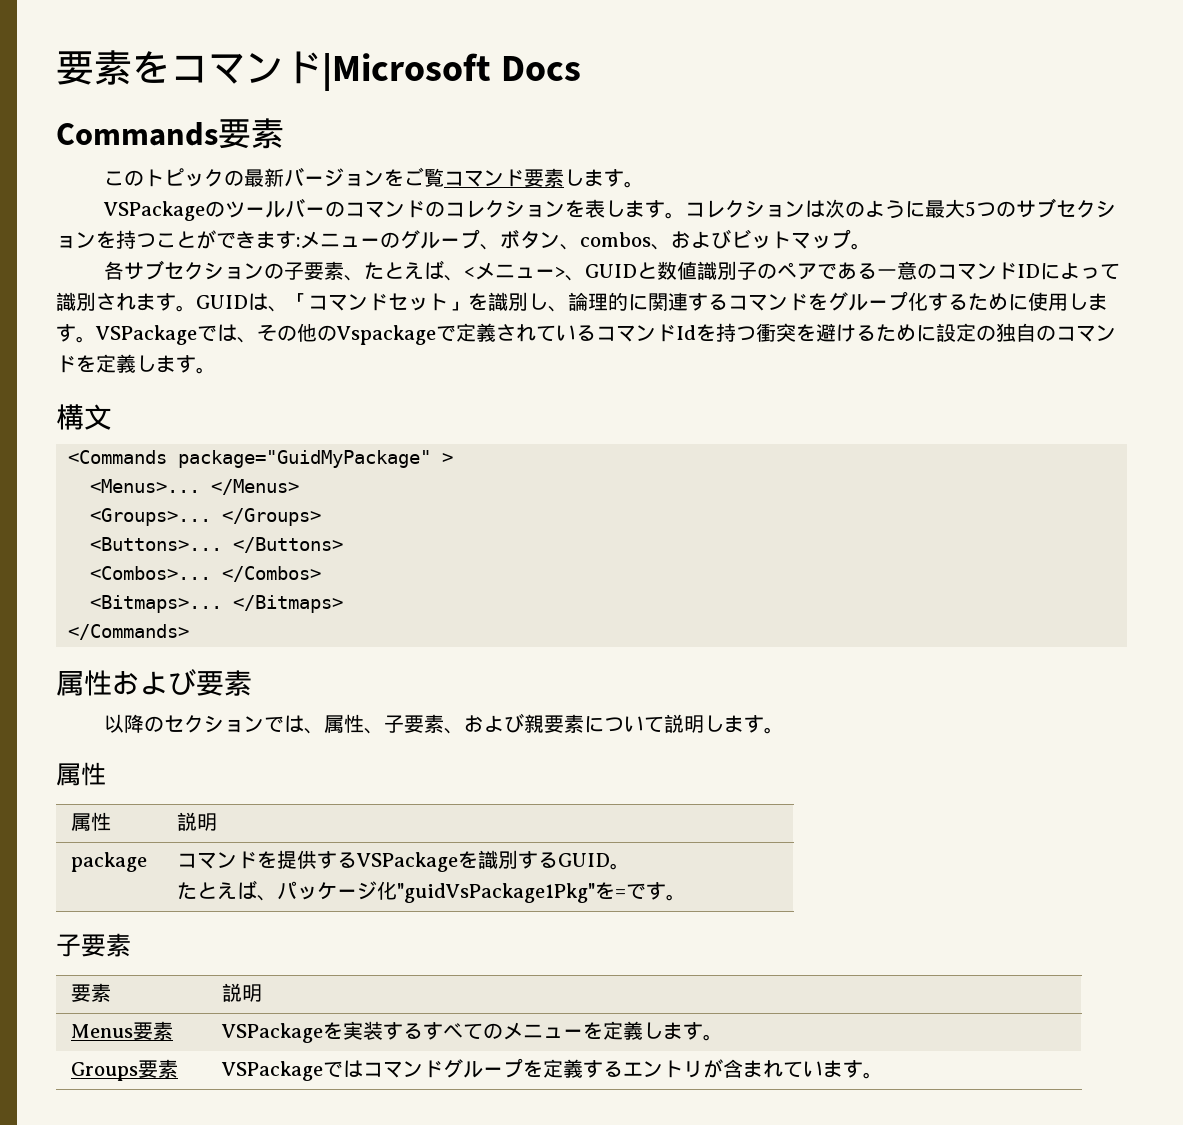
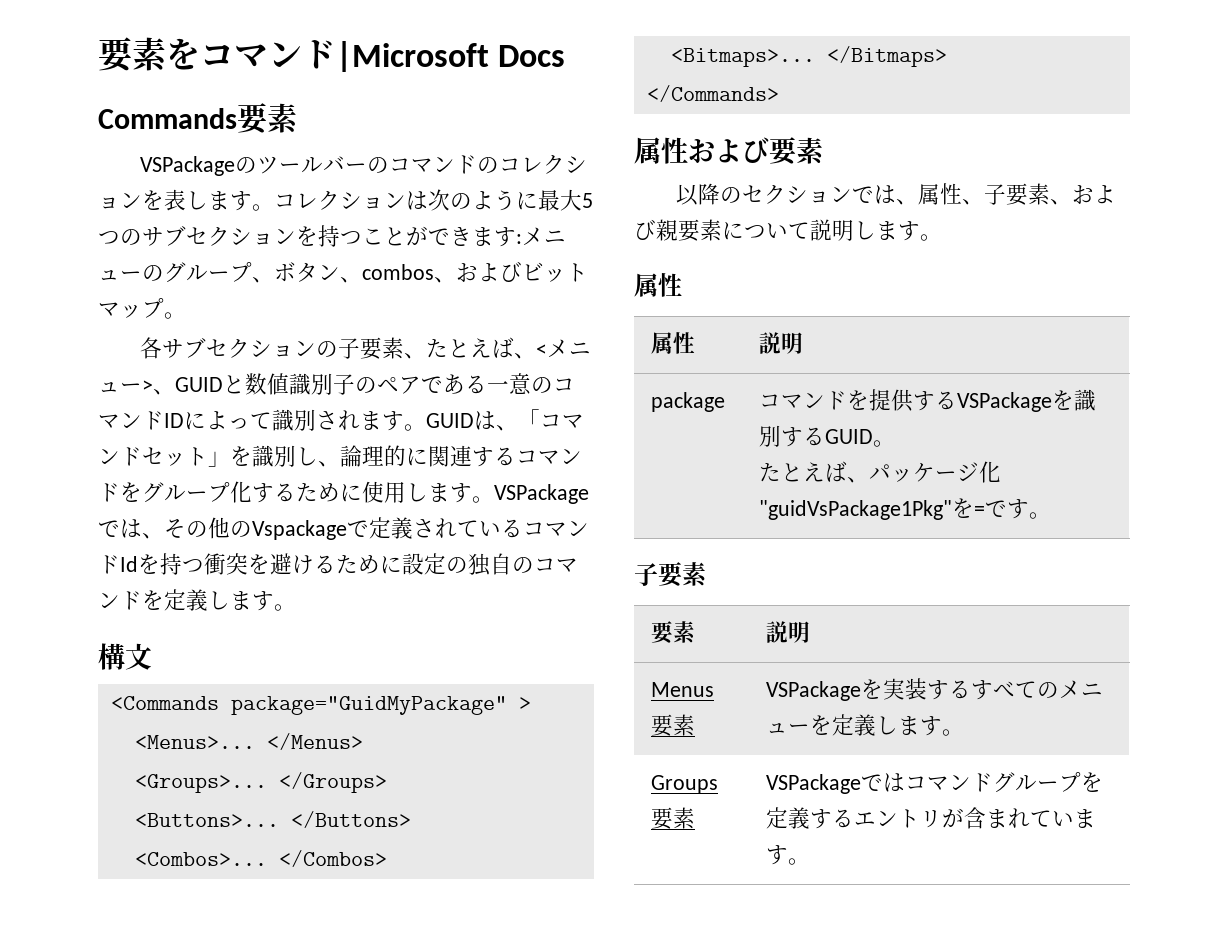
- このトピックの最新バージョンをご覧コマンド要素します。

